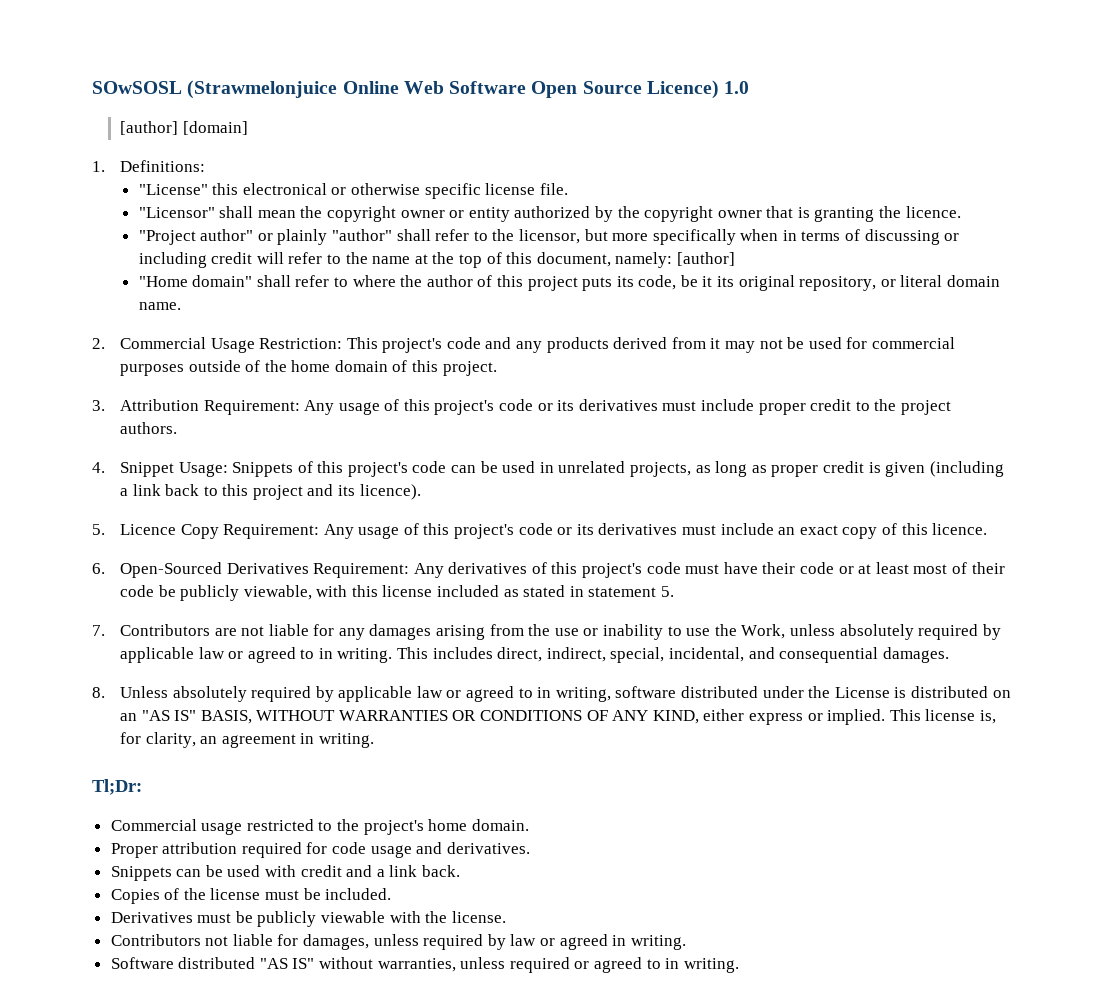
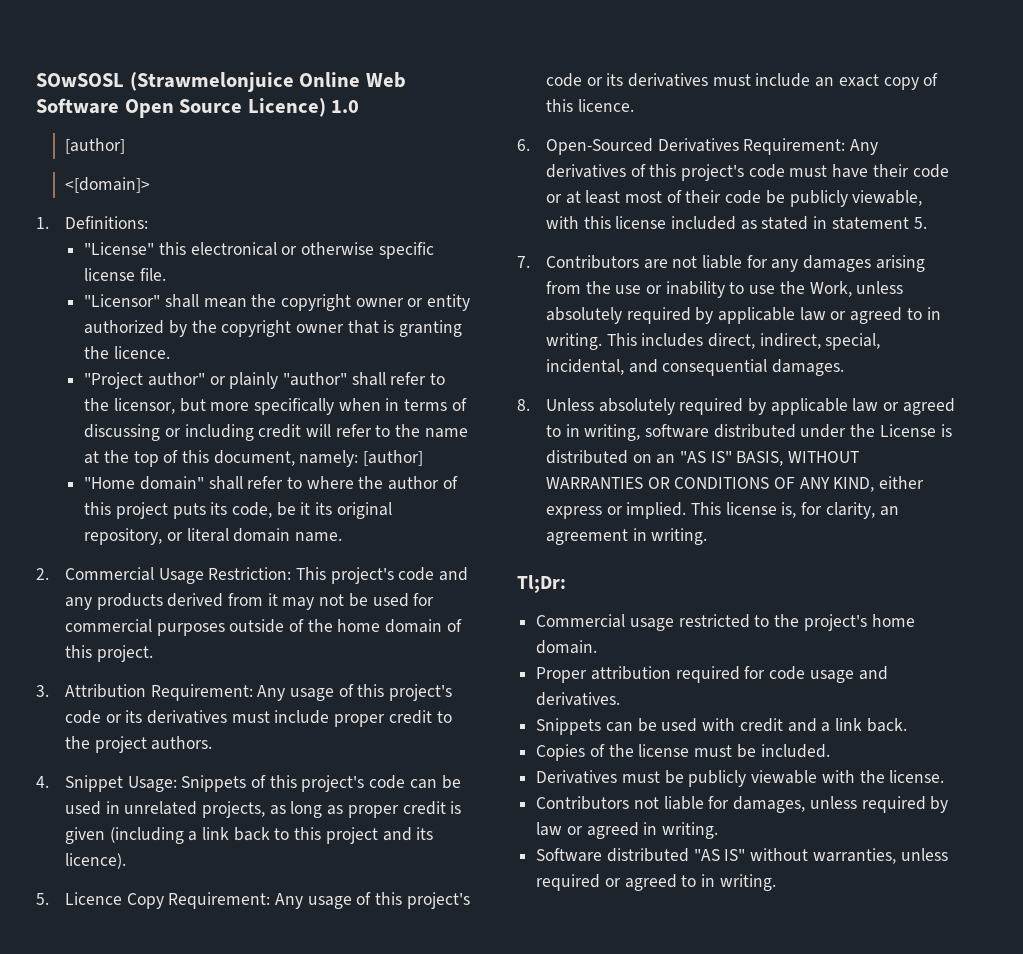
  SOwSOSL (Strawmelonjuice Online Web Software Open Source Licence) 1.0
- [author] [domain]
+ [author]
+ <[domain]>

